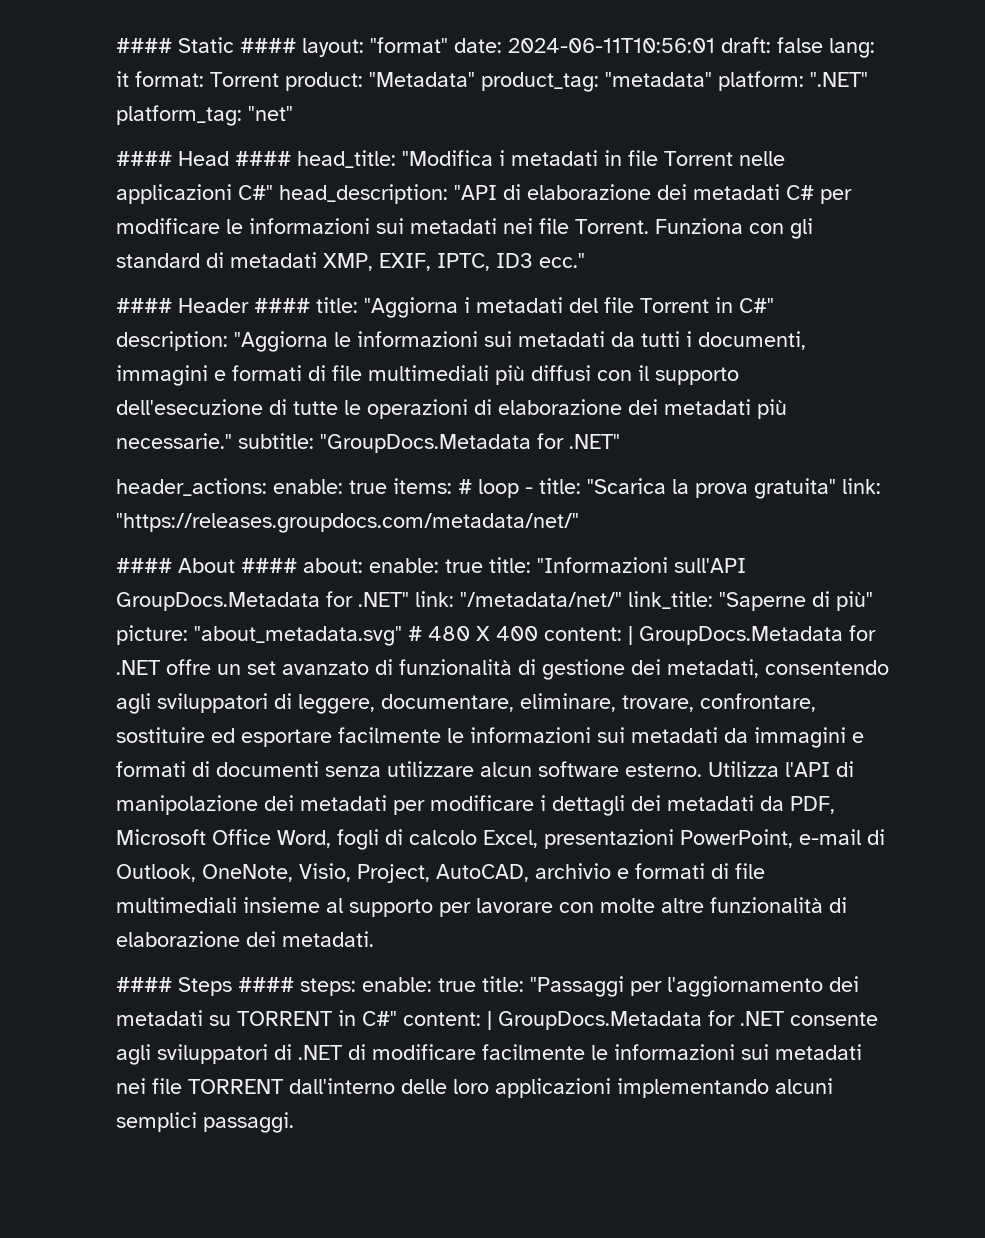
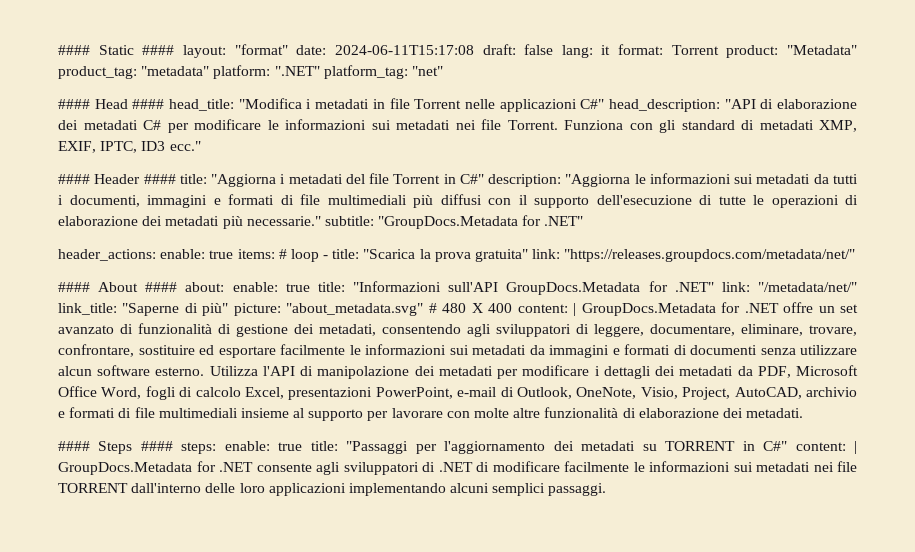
- #### Static #### layout: "format" date: 2024-06-11T10:56:01 draft: false lang: it format: Torrent product: "Metadata" product_tag: "metadata" platform: ".NET" platform_tag: "net"
+ #### Static #### layout: "format" date: 2024-06-11T15:17:08 draft: false lang: it format: Torrent product: "Metadata" product_tag: "metadata" platform: ".NET" platform_tag: "net"

